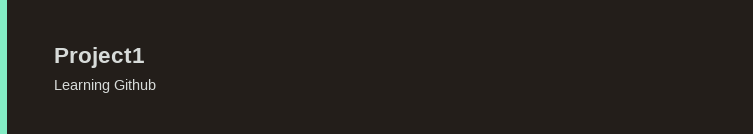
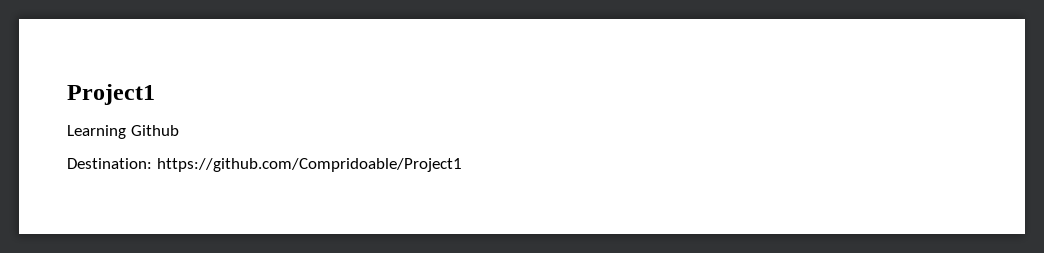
+ Destination: https://github.com/Compridoable/Project1

